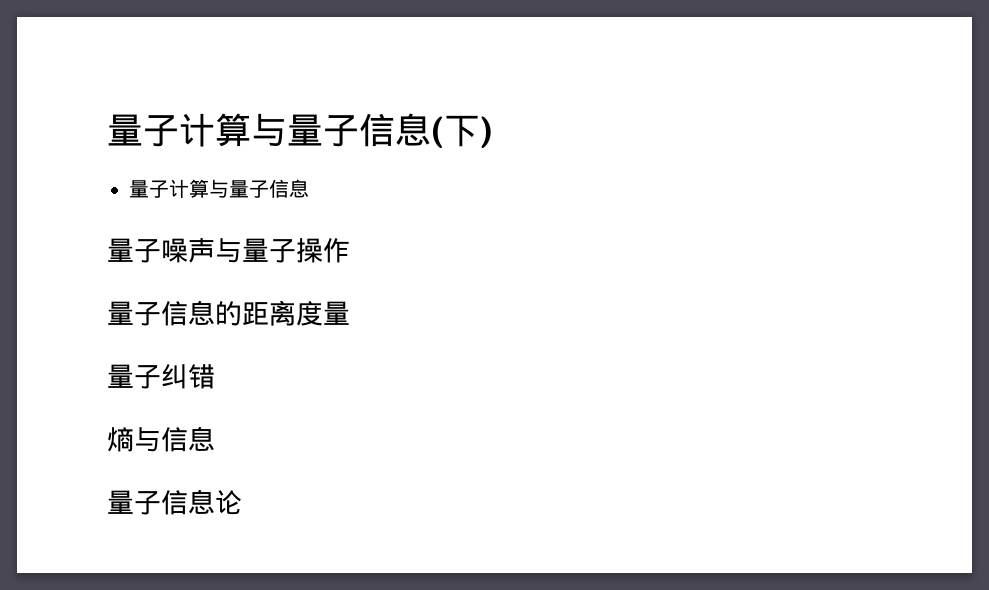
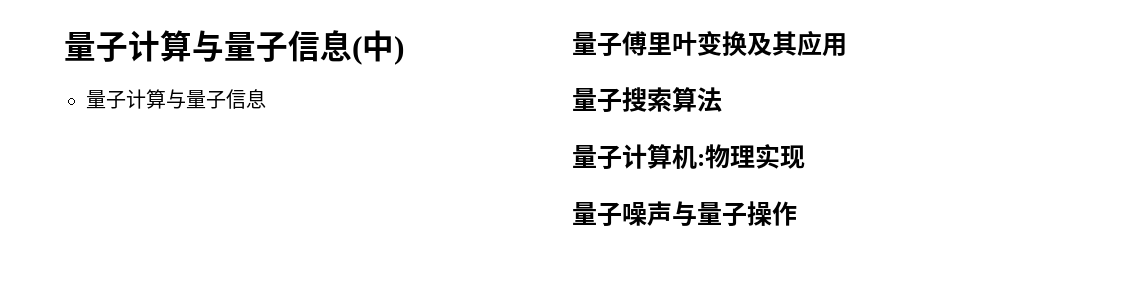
- 量子计算与量子信息(下)
+ 量子计算与量子信息(中)
+ 量子傅里叶变换及其应用
+ 量子搜索算法
+ 量子计算机:物理实现
- 量子信息的距离度量
- 量子纠错
- 熵与信息
- 量子信息论

